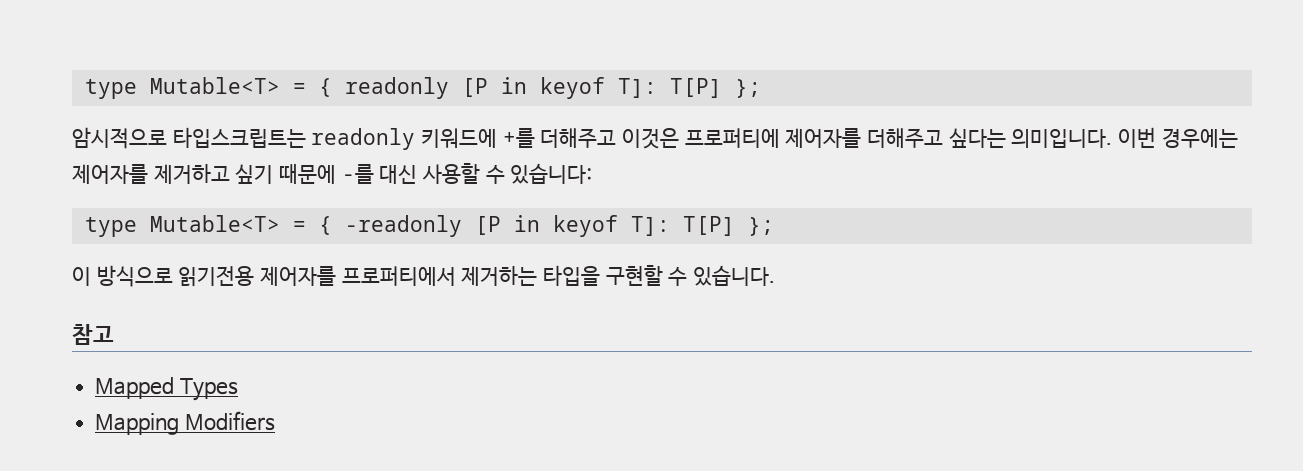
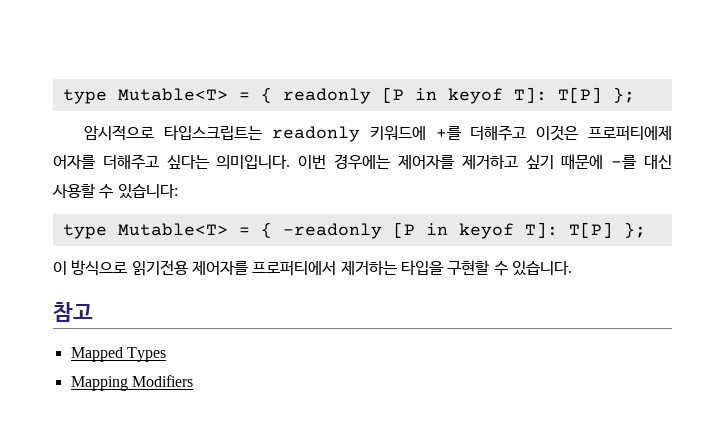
- 암시적으로 타입스크립트는 readonly 키워드에 +를 더해주고 이것은 프로퍼티에 제어자를 더해주고 싶다는 의미입니다.
+ 암시적으로 타입스크립트는 readonly 키워드에 +를 더해주고 이것은 프로퍼티에제 어자를 더해주고 싶다는 의미입니다.

